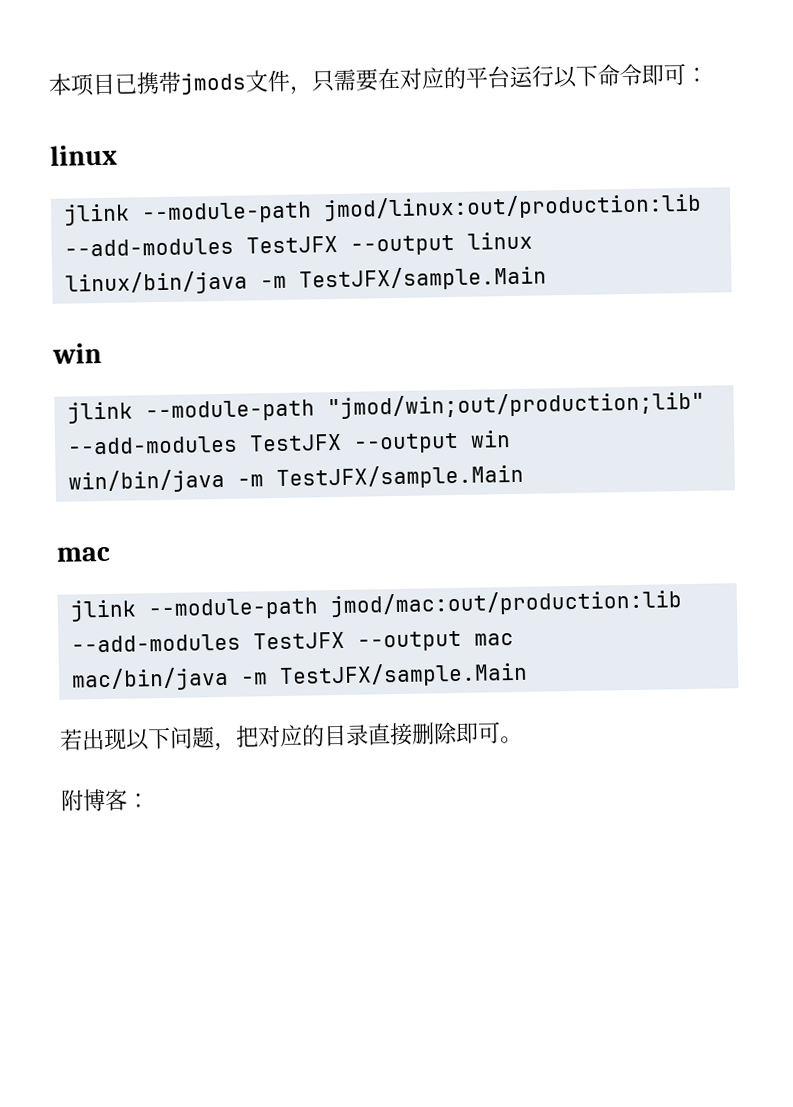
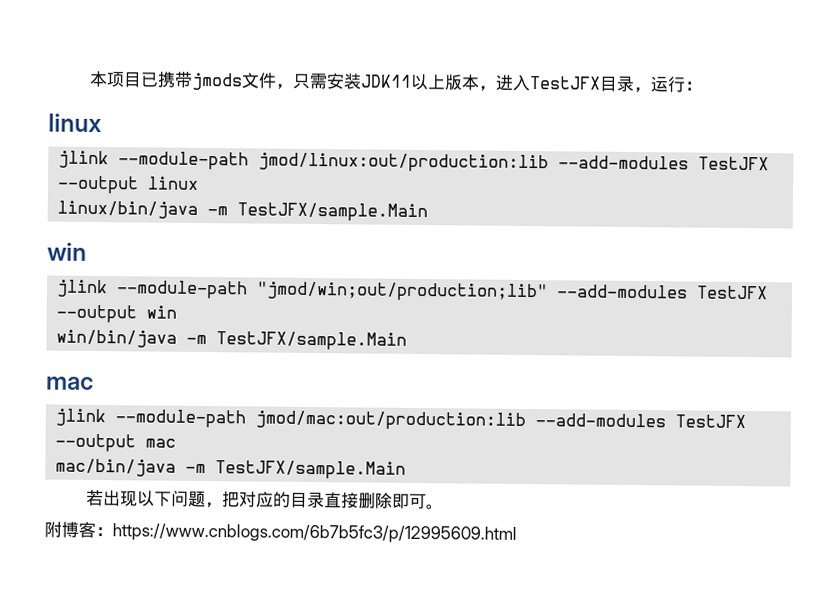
- 本项目已携带jmods文件，只需要在对应的平台运行以下命令即可：
+ 本项目已携带jmods文件，只需安装JDK11以上版本，进入TestJFX目录，运行：
- 附博客：
+ 附博客：https://www.cnblogs.com/6b7b5fc3/p/12995609.html

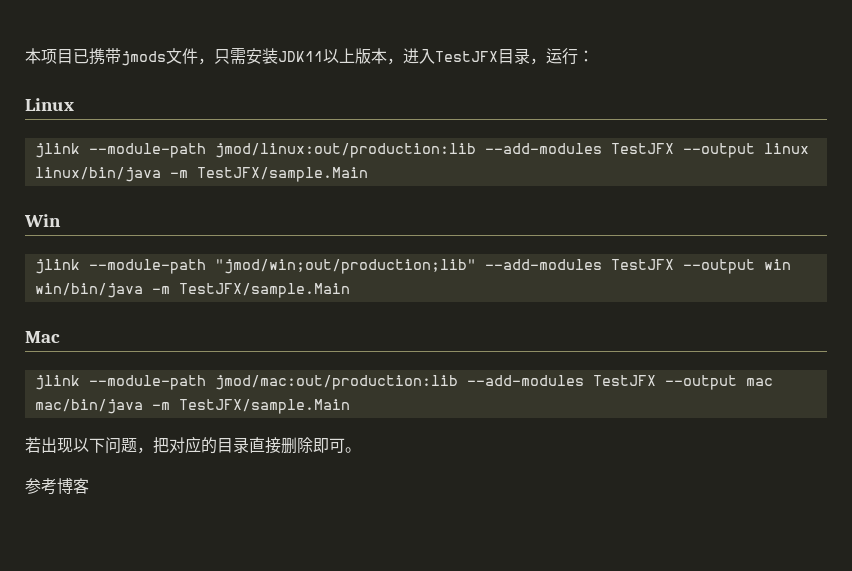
  本项目已携带jmods文件，只需安装JDK11以上版本，进入TestJFX目录，运行：
- linux
+ Linux
  linux/bin/java -m TestJFX/sample.Main
- win
+ Win
  win/bin/java -m TestJFX/sample.Main
- mac
+ Mac
- 附博客：https://www.cnblogs.com/6b7b5fc3/p/12995609.html
+ 参考博客

